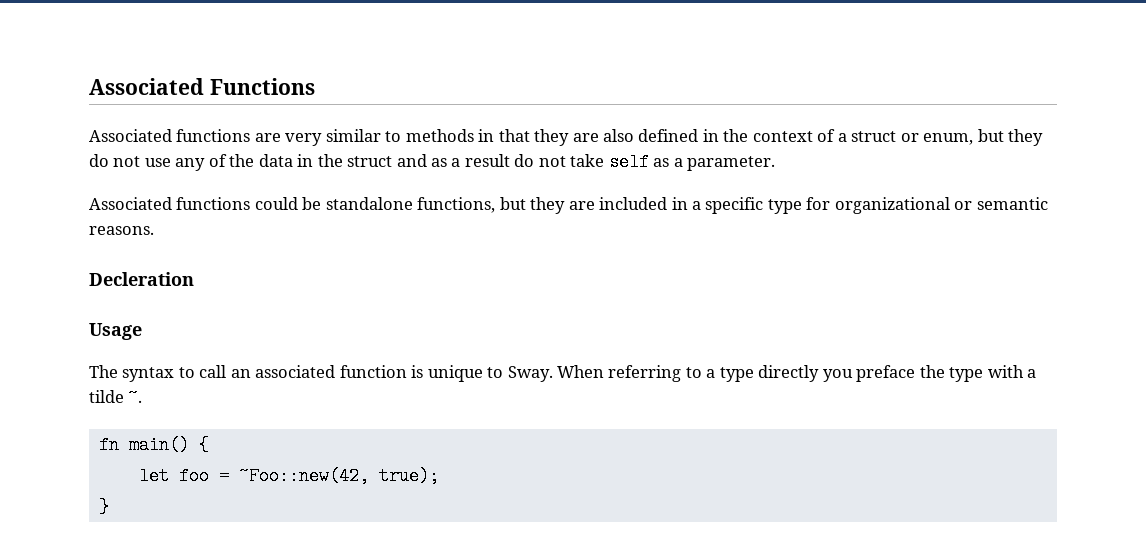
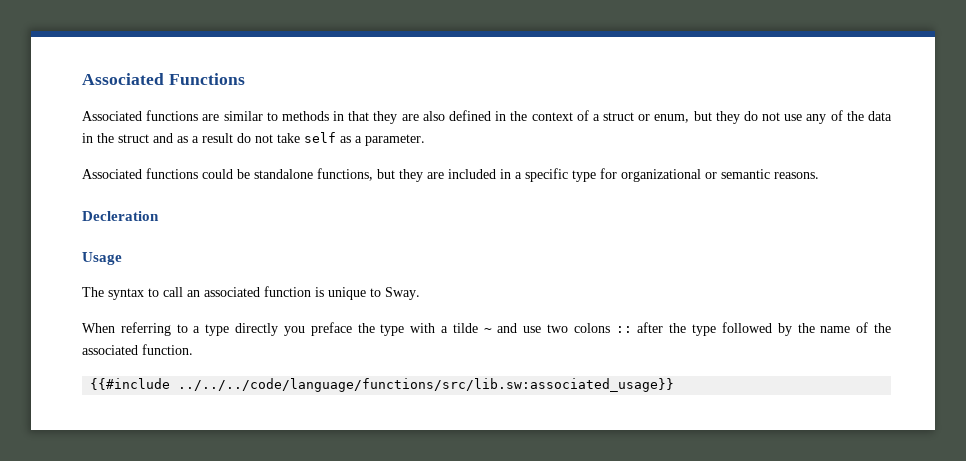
- Associated functions are very similar to methods in that they are also defined in the context of a struct or enum, but they do not use any of the data in the struct and as a result do not take self as a parameter.
+ Associated functions are similar to methods in that they are also defined in the context of a struct or enum, but they do not use any of the data in the struct and as a result do not take self as a parameter.
- The syntax to call an associated function is unique to Sway. When referring to a type directly you preface the type with a tilde ~.
- fn main() {
- let foo = ~Foo::new(42, true);
- }
+ The syntax to call an associated function is unique to Sway.
+ When referring to a type directly you preface the type with a tilde ~ and use two colons :: after the type followed by the name of the associated function.
+ {{#include ../../../code/language/functions/src/lib.sw:associated_usage}}

